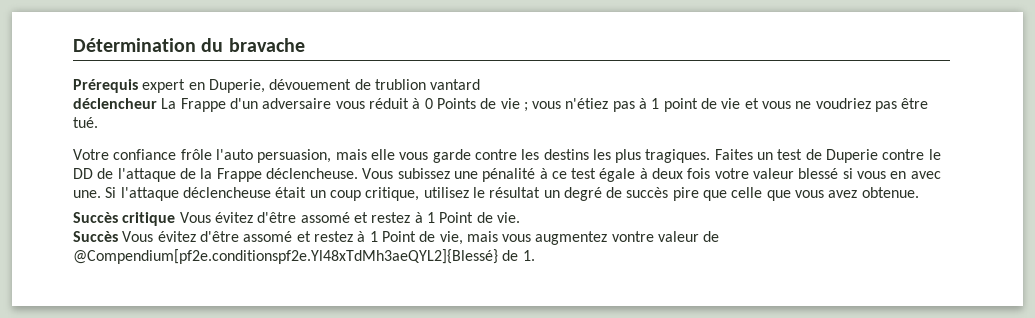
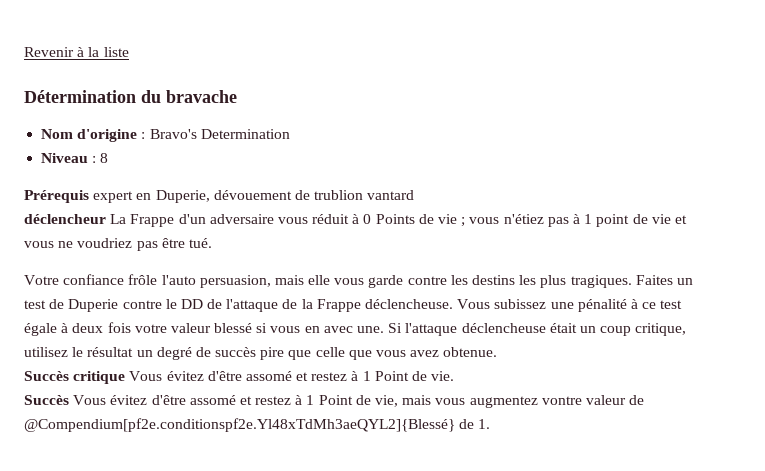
+ Revenir à la liste
+ Nom d'origine : Bravo's Determination
+ Niveau : 8

